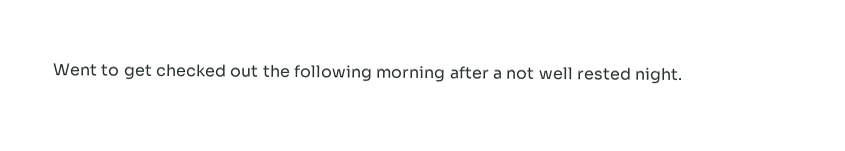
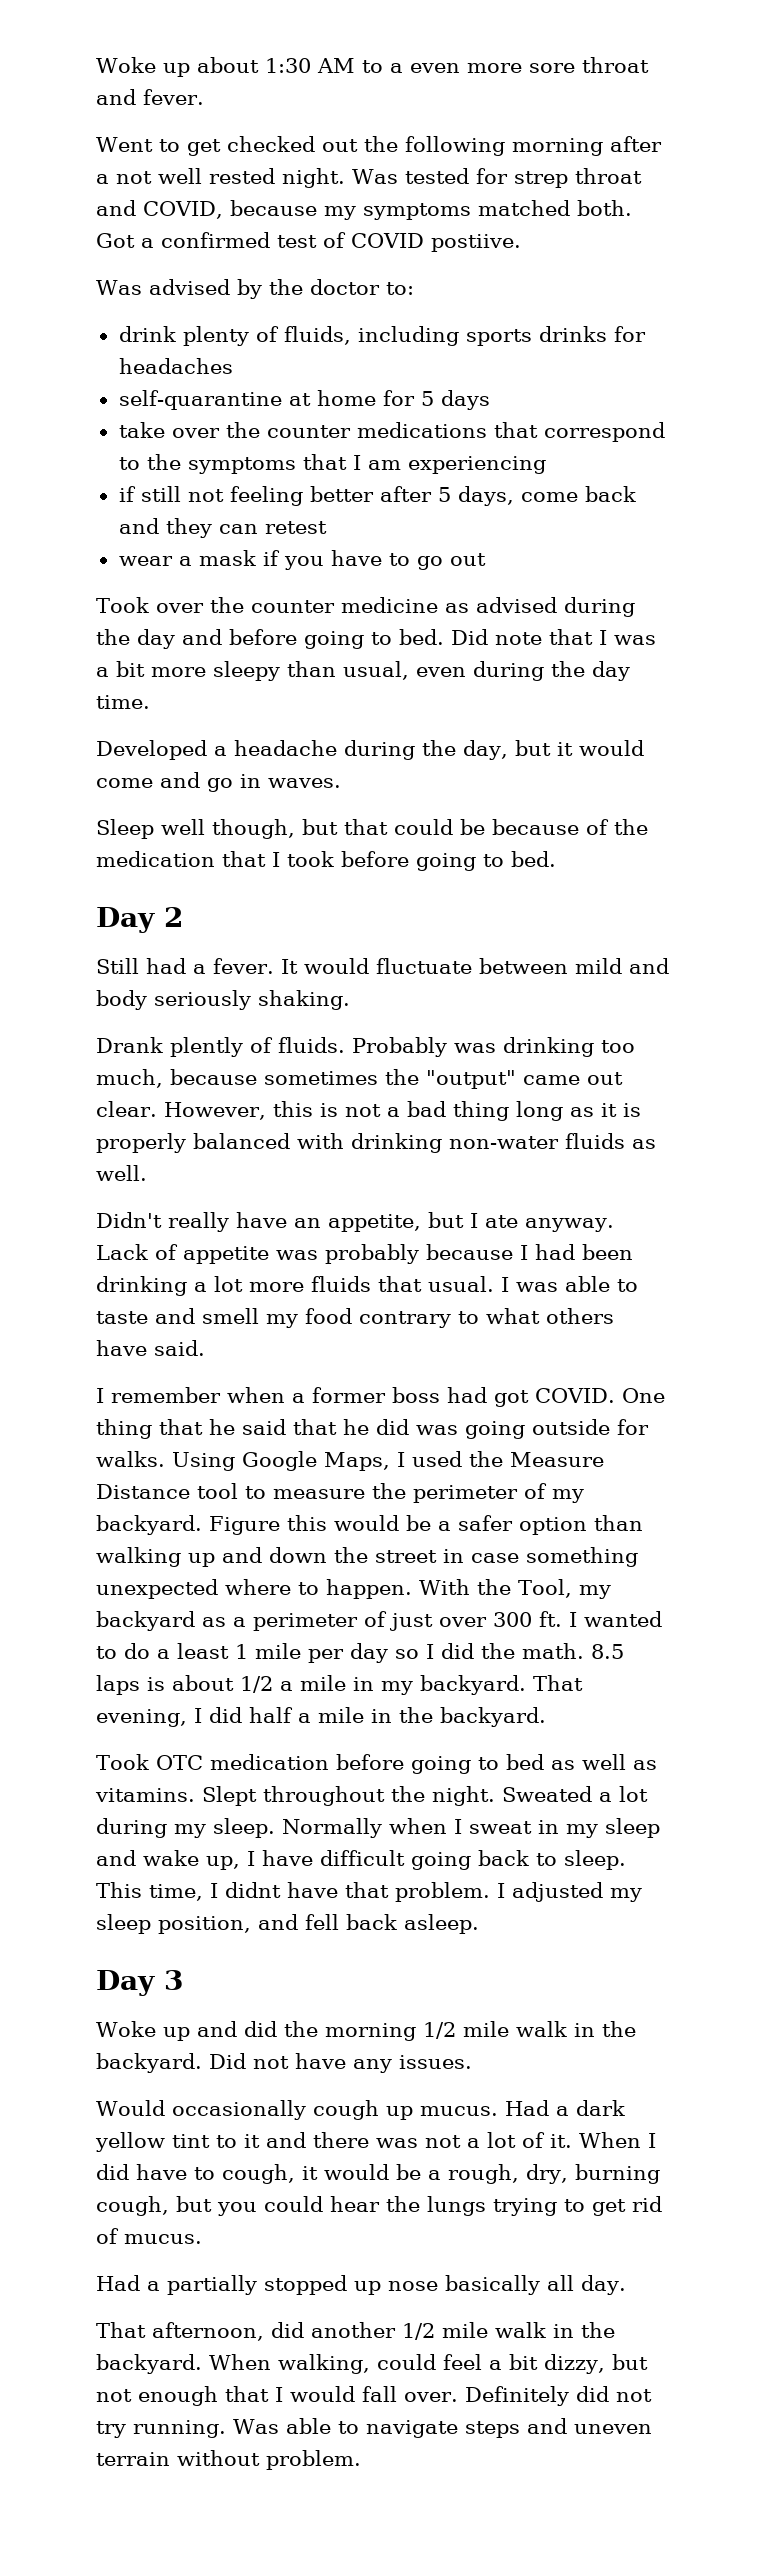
+ Woke up about 1:30 AM to a even more sore throat and fever.
+ Was tested for strep throat and COVID, because my symptoms matched both. Got a confirmed test of COVID postiive.
+ Was advised by the doctor to:
+ drink plenty of fluids, including sports drinks for headaches
+ self-quarantine at home for 5 days
+ take over the counter medications that correspond to the symptoms that I am experiencing
+ if still not feeling better after 5 days, come back and they can retest
+ wear a mask if you have to go out
+ Took over the counter medicine as advised during the day and before going to bed. Did note that I was a bit more sleepy than usual, even during the day time.
+ Developed a headache during the day, but it would come and go in waves.
+ Sleep well though, but that could be because of the medication that I took before going to bed.
+ Day 2
+ Still had a fever. It would fluctuate between mild and body seriously shaking.
+ Drank plently of fluids. Probably was drinking too much, because sometimes the "output" came out clear. However, this is not a bad thing long as it is properly balanced with drinking non-water fluids as well.
+ Didn't really have an appetite, but I ate anyway. Lack of appetite was probably because I had been drinking a lot more fluids that usual. I was able to taste and smell my food contrary to what others have said.
+ I remember when a former boss had got COVID. One thing that he said that he did was going outside for walks. Using Google Maps, I used the Measure Distance tool to measure the perimeter of my backyard. Figure this would be a safer option than walking up and down the street in case something unexpected where to happen. With the Tool, my backyard as a perimeter of just over 300 ft. I wanted to do a least 1 mile per day so I did the math. 8.5 laps is about 1/2 a mile in my backyard. That evening, I did half a mile in the backyard.
+ Took OTC medication before going to bed as well as vitamins. Slept throughout the night. Sweated a lot during my sleep. Normally when I sweat in my sleep and wake up, I have difficult going back to sleep. This time, I didnt have that problem. I adjusted my sleep position, and fell back asleep.
+ Day 3
+ Woke up and did the morning 1/2 mile walk in the backyard. Did not have any issues.
+ Would occasionally cough up mucus. Had a dark yellow tint to it and there was not a lot of it. When I did have to cough, it would be a rough, dry, burning cough, but you could hear the lungs trying to get rid of mucus.
+ Had a partially stopped up nose basically all day.
+ That afternoon, did another 1/2 mile walk in the backyard. When walking, could feel a bit dizzy, but not enough that I would fall over. Definitely did not try running. Was able to navigate steps and uneven terrain without problem.

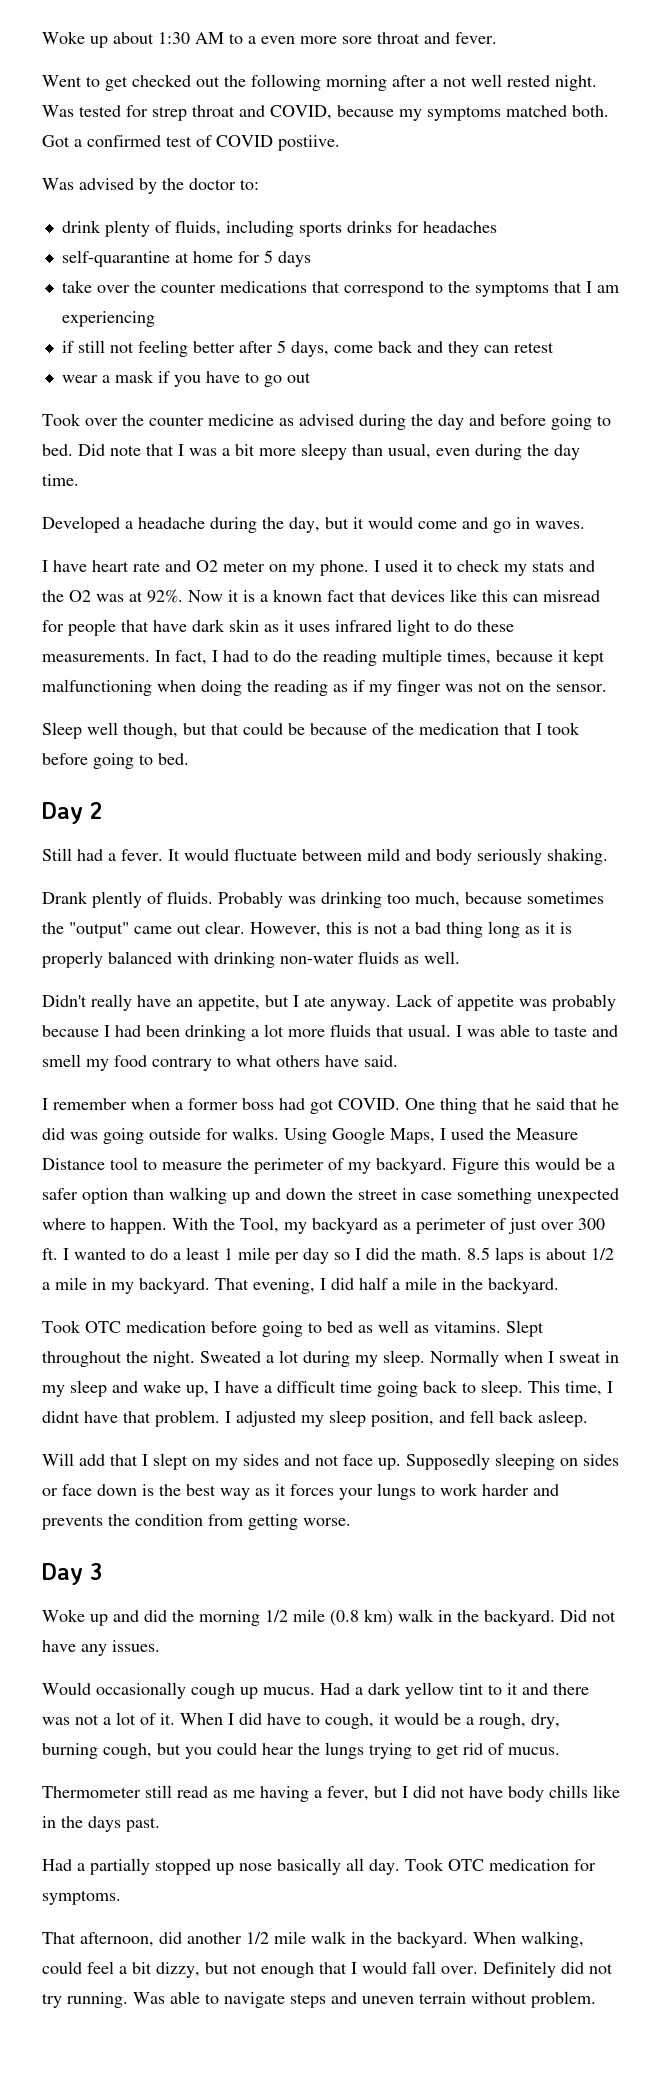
+ I have heart rate and O2 meter on my phone. I used it to check my stats and the O2 was at 92%. Now it is a known fact that devices like this can misread for people that have dark skin as it uses infrared light to do these measurements. In fact, I had to do the reading multiple times, because it kept malfunctioning when doing the reading as if my finger was not on the sensor.
- Normally when I sweat in my sleep and wake up, I have difficult going back to sleep.
+ Normally when I sweat in my sleep and wake up, I have a difficult time going back to sleep.
+ Will add that I slept on my sides and not face up. Supposedly sleeping on sides or face down is the best way as it forces your lungs to work harder and prevents the condition from getting worse.
- Woke up and did the morning 1/2 mile walk in the backyard.
+ Woke up and did the morning 1/2 mile (0.8 km) walk in the backyard.
+ Thermometer still read as me having a fever, but I did not have body chills like in the days past.
+ Took OTC medication for symptoms.

